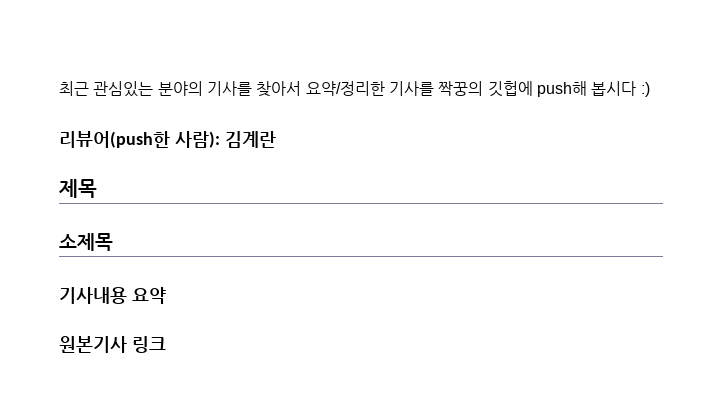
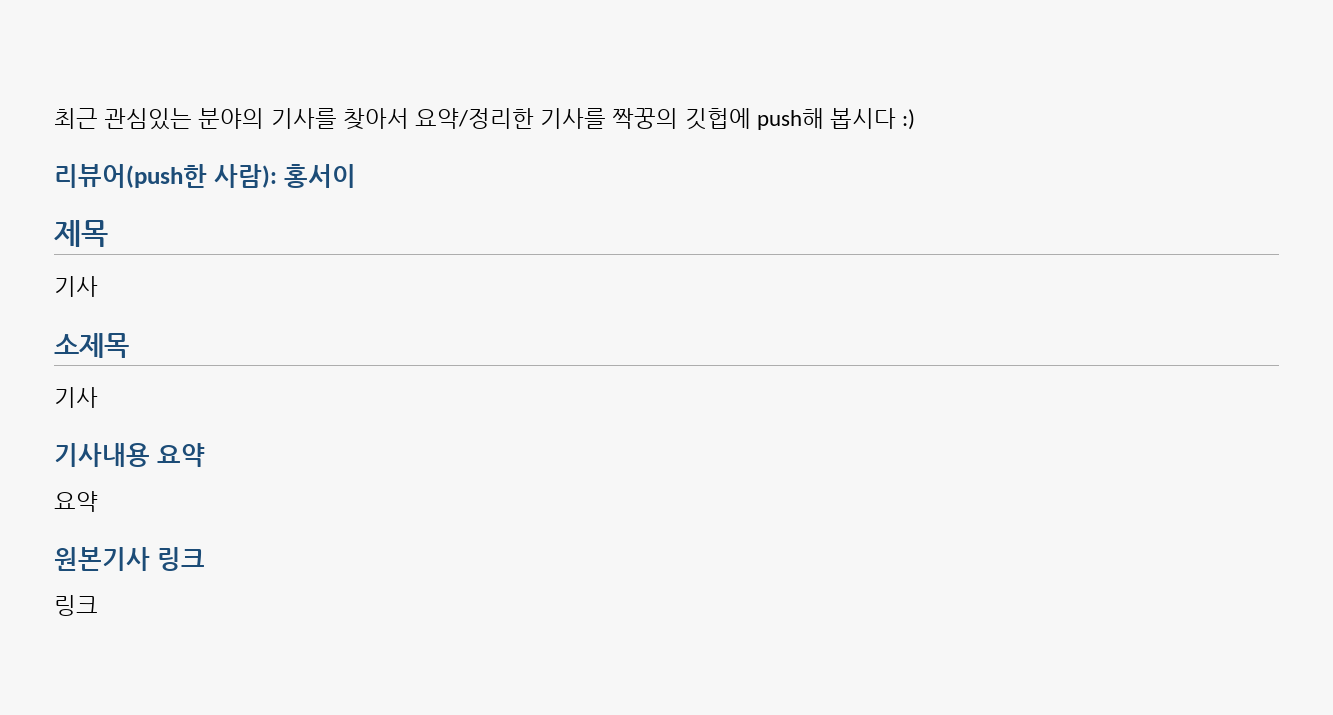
- 리뷰어(push한 사람): 김계란
+ 리뷰어(push한 사람): 홍서이
  제목
+ 기사
  소제목
+ 기사
  기사내용 요약
+ 요약
  원본기사 링크
+ 링크

